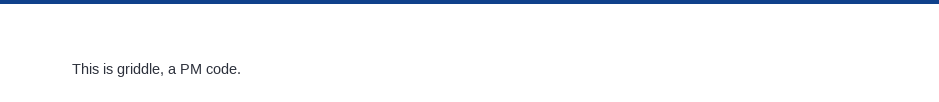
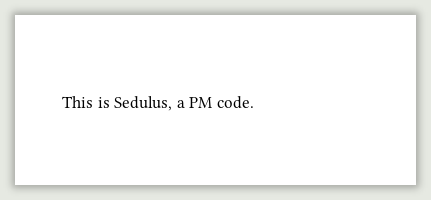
- This is griddle, a PM code.
+ This is Sedulus, a PM code.

